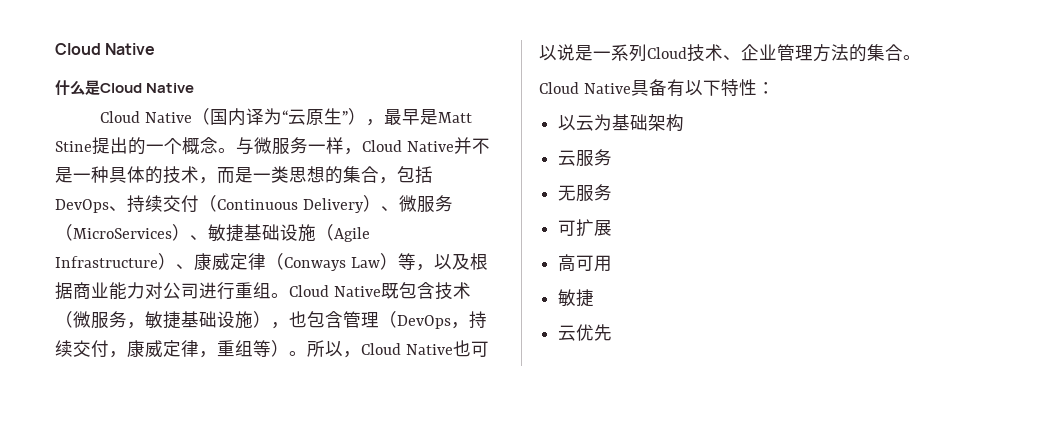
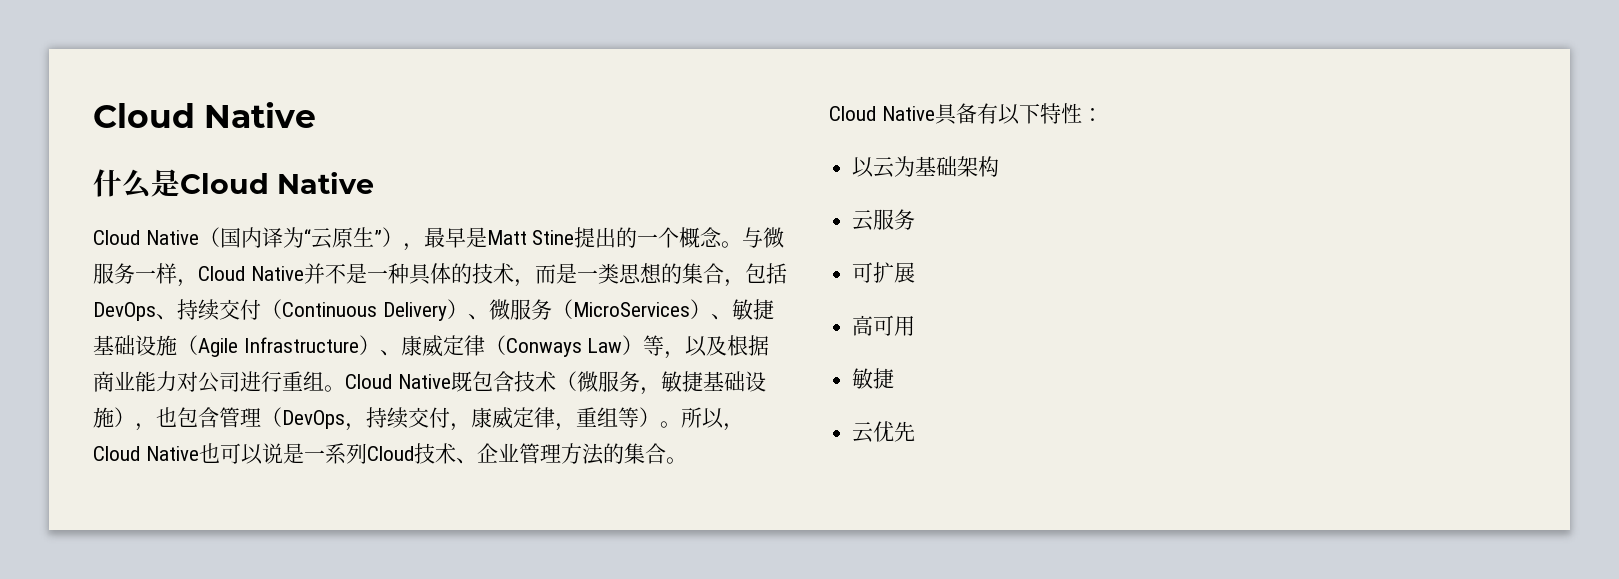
- 无服务

